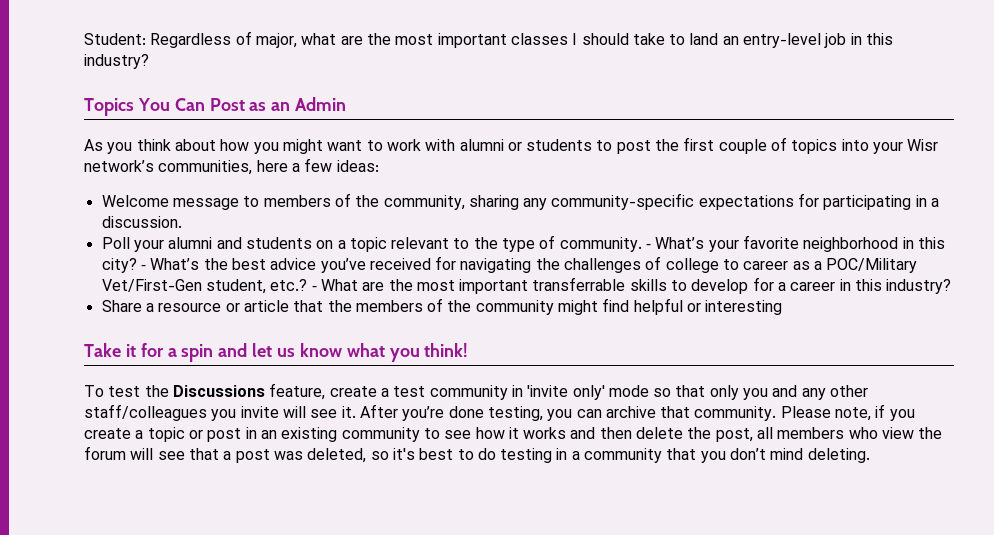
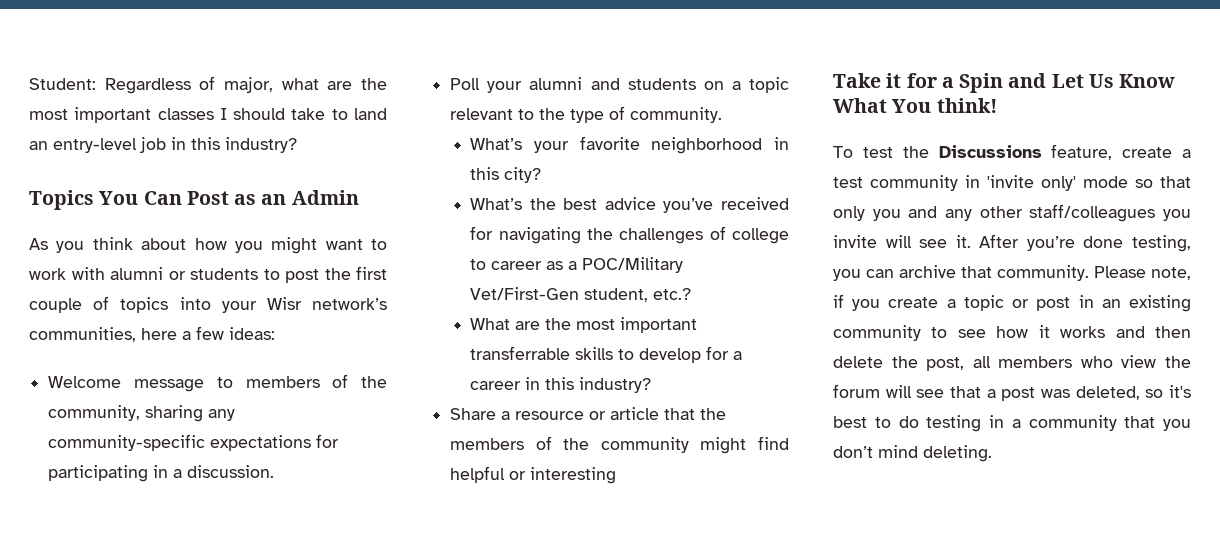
- Poll your alumni and students on a topic relevant to the type of community. ⁃ What’s your favorite neighborhood in this city? ⁃ What’s the best advice you’ve received for navigating the challenges of college to career as a POC/Military Vet/First-Gen student, etc.? ⁃ What are the most important transferrable skills to develop for a career in this industry?
+ Poll your alumni and students on a topic relevant to the type of community.
+ What’s your favorite neighborhood in this city?
+ What’s the best advice you’ve received for navigating the challenges of college to career as a POC/Military Vet/First-Gen student, etc.?
+ What are the most important transferrable skills to develop for a career in this industry?
- Take it for a spin and let us know what you think!
+ Take it for a Spin and Let Us Know What You think!

